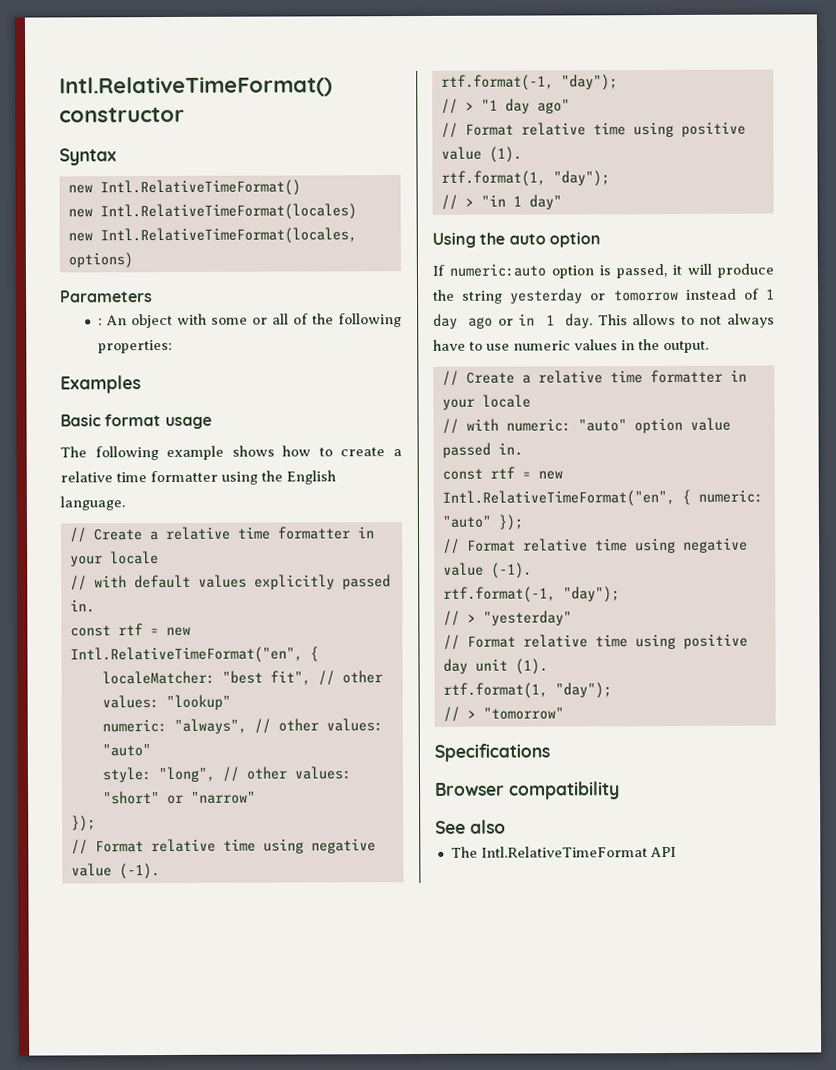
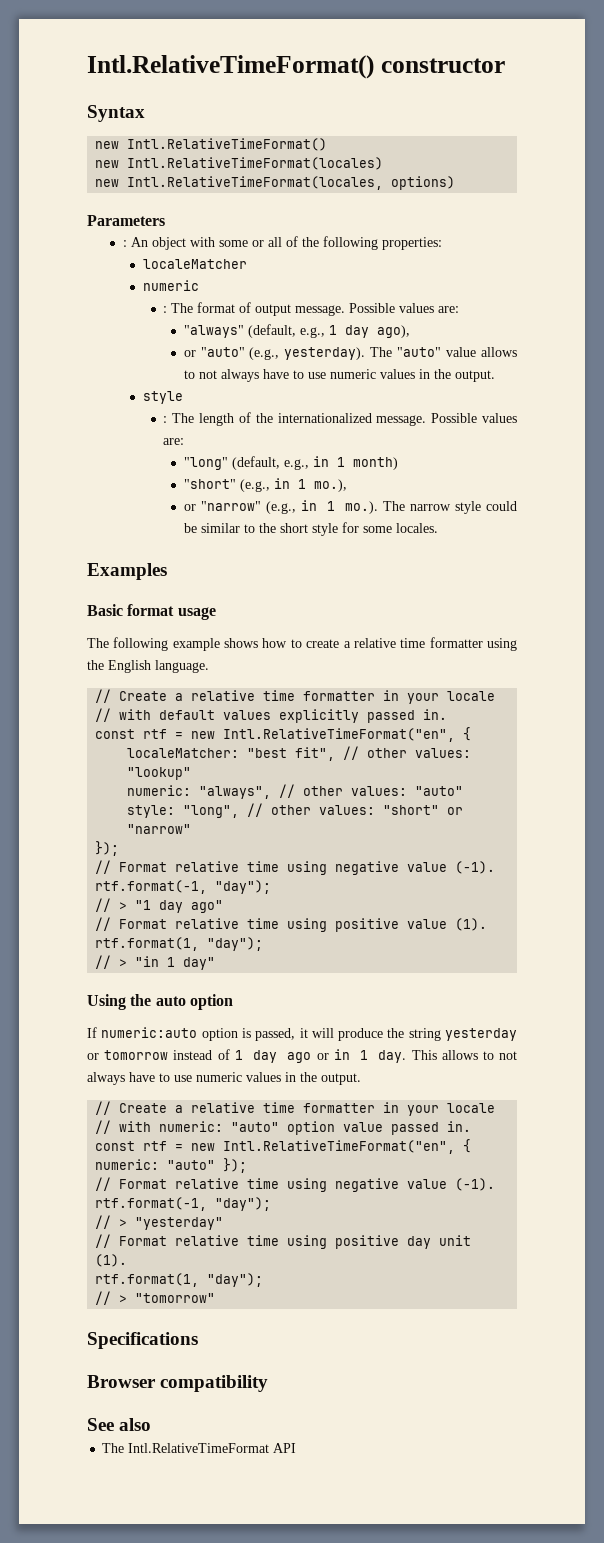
+ localeMatcher
+ numeric
+ : The format of output message. Possible values are:
+ "always" (default, e.g., 1 day ago),
+ or "auto" (e.g., yesterday). The "auto" value allows to not always have to use numeric values in the output.
+ style
+ : The length of the internationalized message. Possible values are:
+ "long" (default, e.g., in 1 month)
+ "short" (e.g., in 1 mo.),
+ or "narrow" (e.g., in 1 mo.). The narrow style could be similar to the short style for some locales.

